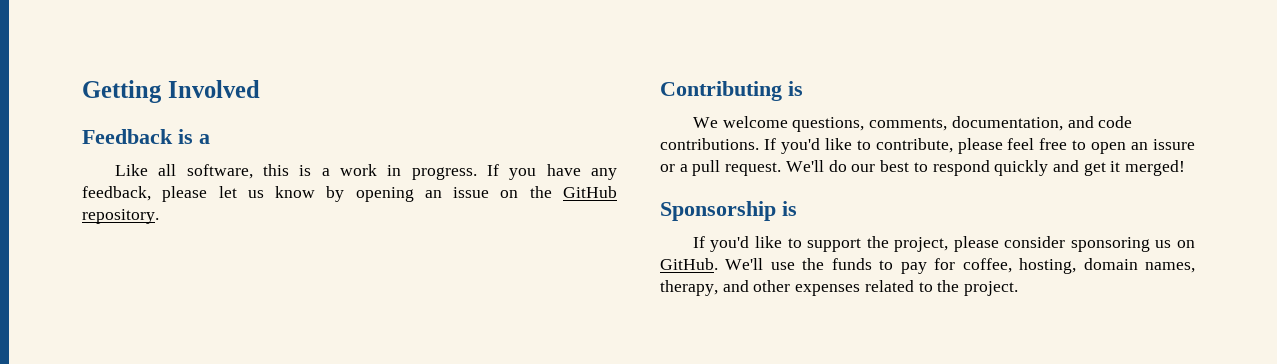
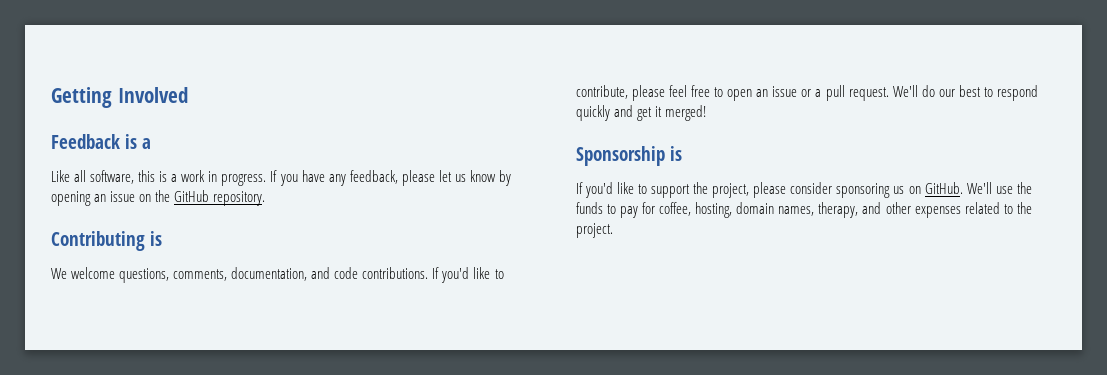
- If you'd like to contribute, please feel free to open an issure or a pull request.
+ If you'd like to contribute, please feel free to open an issue or a pull request.

